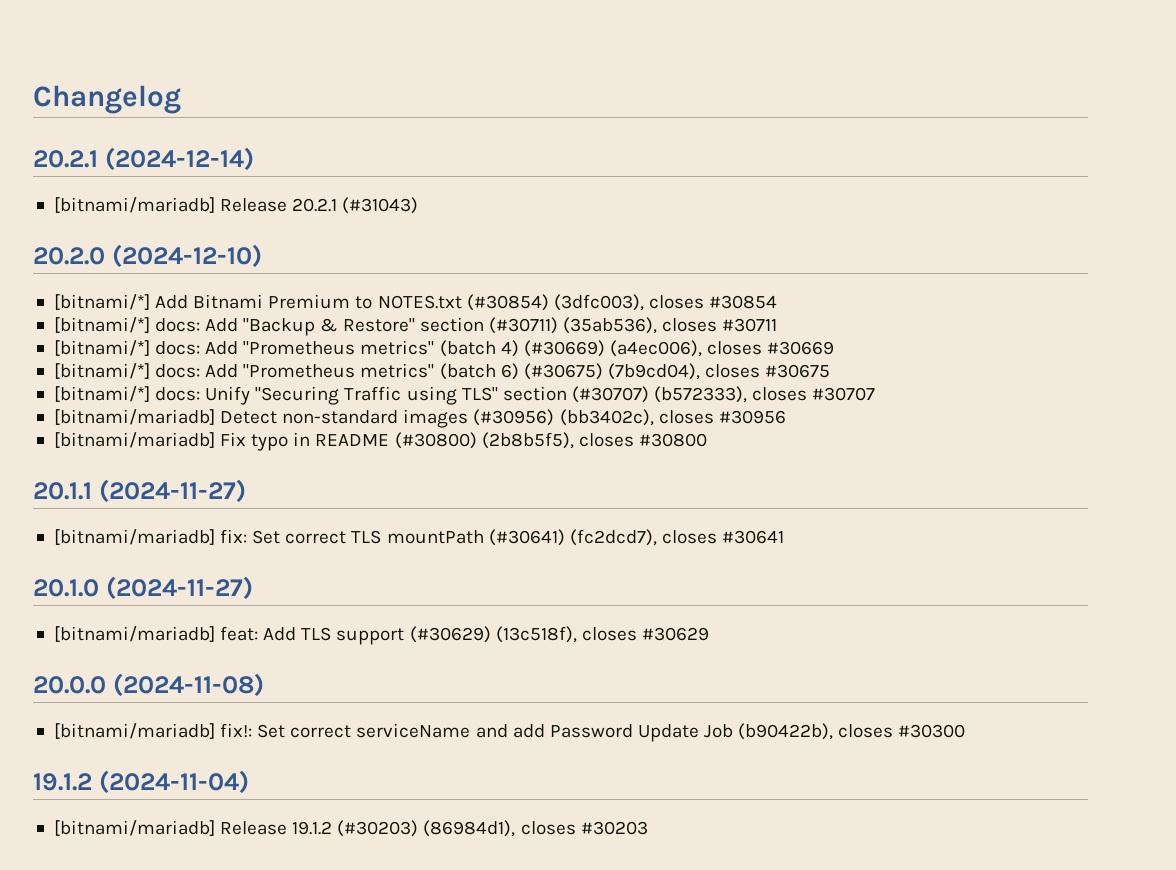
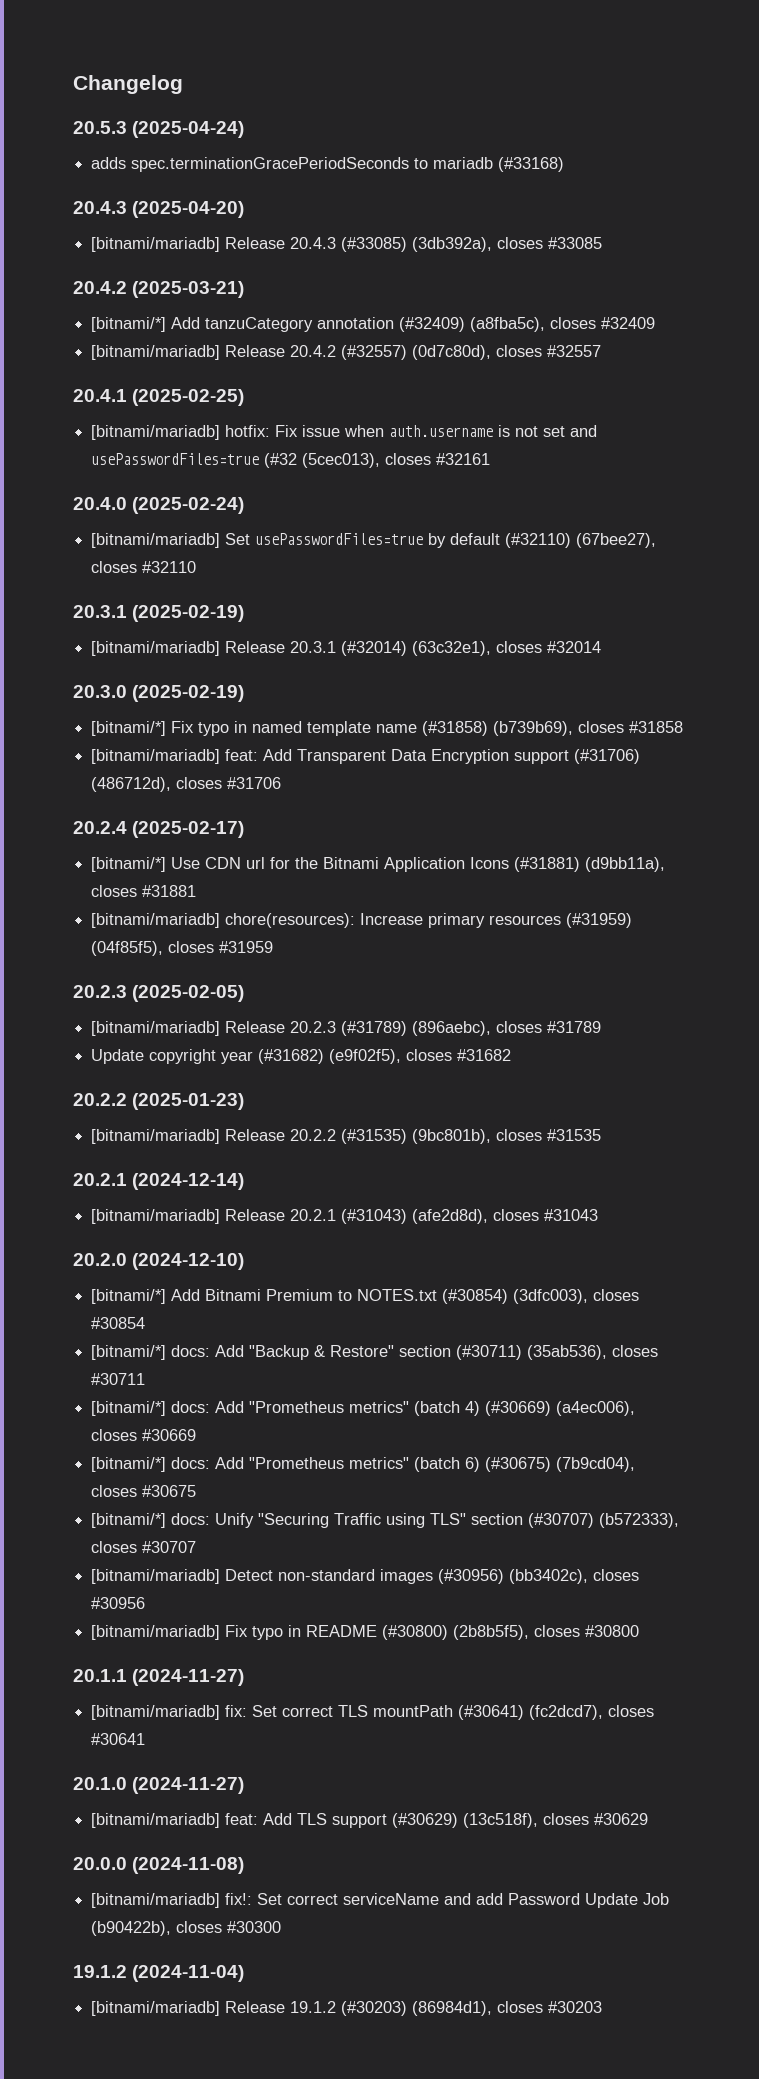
+ 20.5.3 (2025-04-24)
+ adds spec.terminationGracePeriodSeconds to mariadb (#33168)
+ 20.4.3 (2025-04-20)
+ [bitnami/mariadb] Release 20.4.3 (#33085) (3db392a), closes #33085
+ 20.4.2 (2025-03-21)
+ [bitnami/*] Add tanzuCategory annotation (#32409) (a8fba5c), closes #32409
+ [bitnami/mariadb] Release 20.4.2 (#32557) (0d7c80d), closes #32557
+ 20.4.1 (2025-02-25)
+ [bitnami/mariadb] hotfix: Fix issue when auth.username is not set and usePasswordFiles=true (#32 (5cec013), closes #32161
+ 20.4.0 (2025-02-24)
+ [bitnami/mariadb] Set usePasswordFiles=true by default (#32110) (67bee27), closes #32110
+ 20.3.1 (2025-02-19)
+ [bitnami/mariadb] Release 20.3.1 (#32014) (63c32e1), closes #32014
+ 20.3.0 (2025-02-19)
+ [bitnami/*] Fix typo in named template name (#31858) (b739b69), closes #31858
+ [bitnami/mariadb] feat: Add Transparent Data Encryption support (#31706) (486712d), closes #31706
+ 20.2.4 (2025-02-17)
+ [bitnami/*] Use CDN url for the Bitnami Application Icons (#31881) (d9bb11a), closes #31881
+ [bitnami/mariadb] chore(resources): Increase primary resources (#31959) (04f85f5), closes #31959
+ 20.2.3 (2025-02-05)
+ [bitnami/mariadb] Release 20.2.3 (#31789) (896aebc), closes #31789
+ Update copyright year (#31682) (e9f02f5), closes #31682
+ 20.2.2 (2025-01-23)
+ [bitnami/mariadb] Release 20.2.2 (#31535) (9bc801b), closes #31535
- [bitnami/mariadb] Release 20.2.1 (#31043)
+ [bitnami/mariadb] Release 20.2.1 (#31043) (afe2d8d), closes #31043

